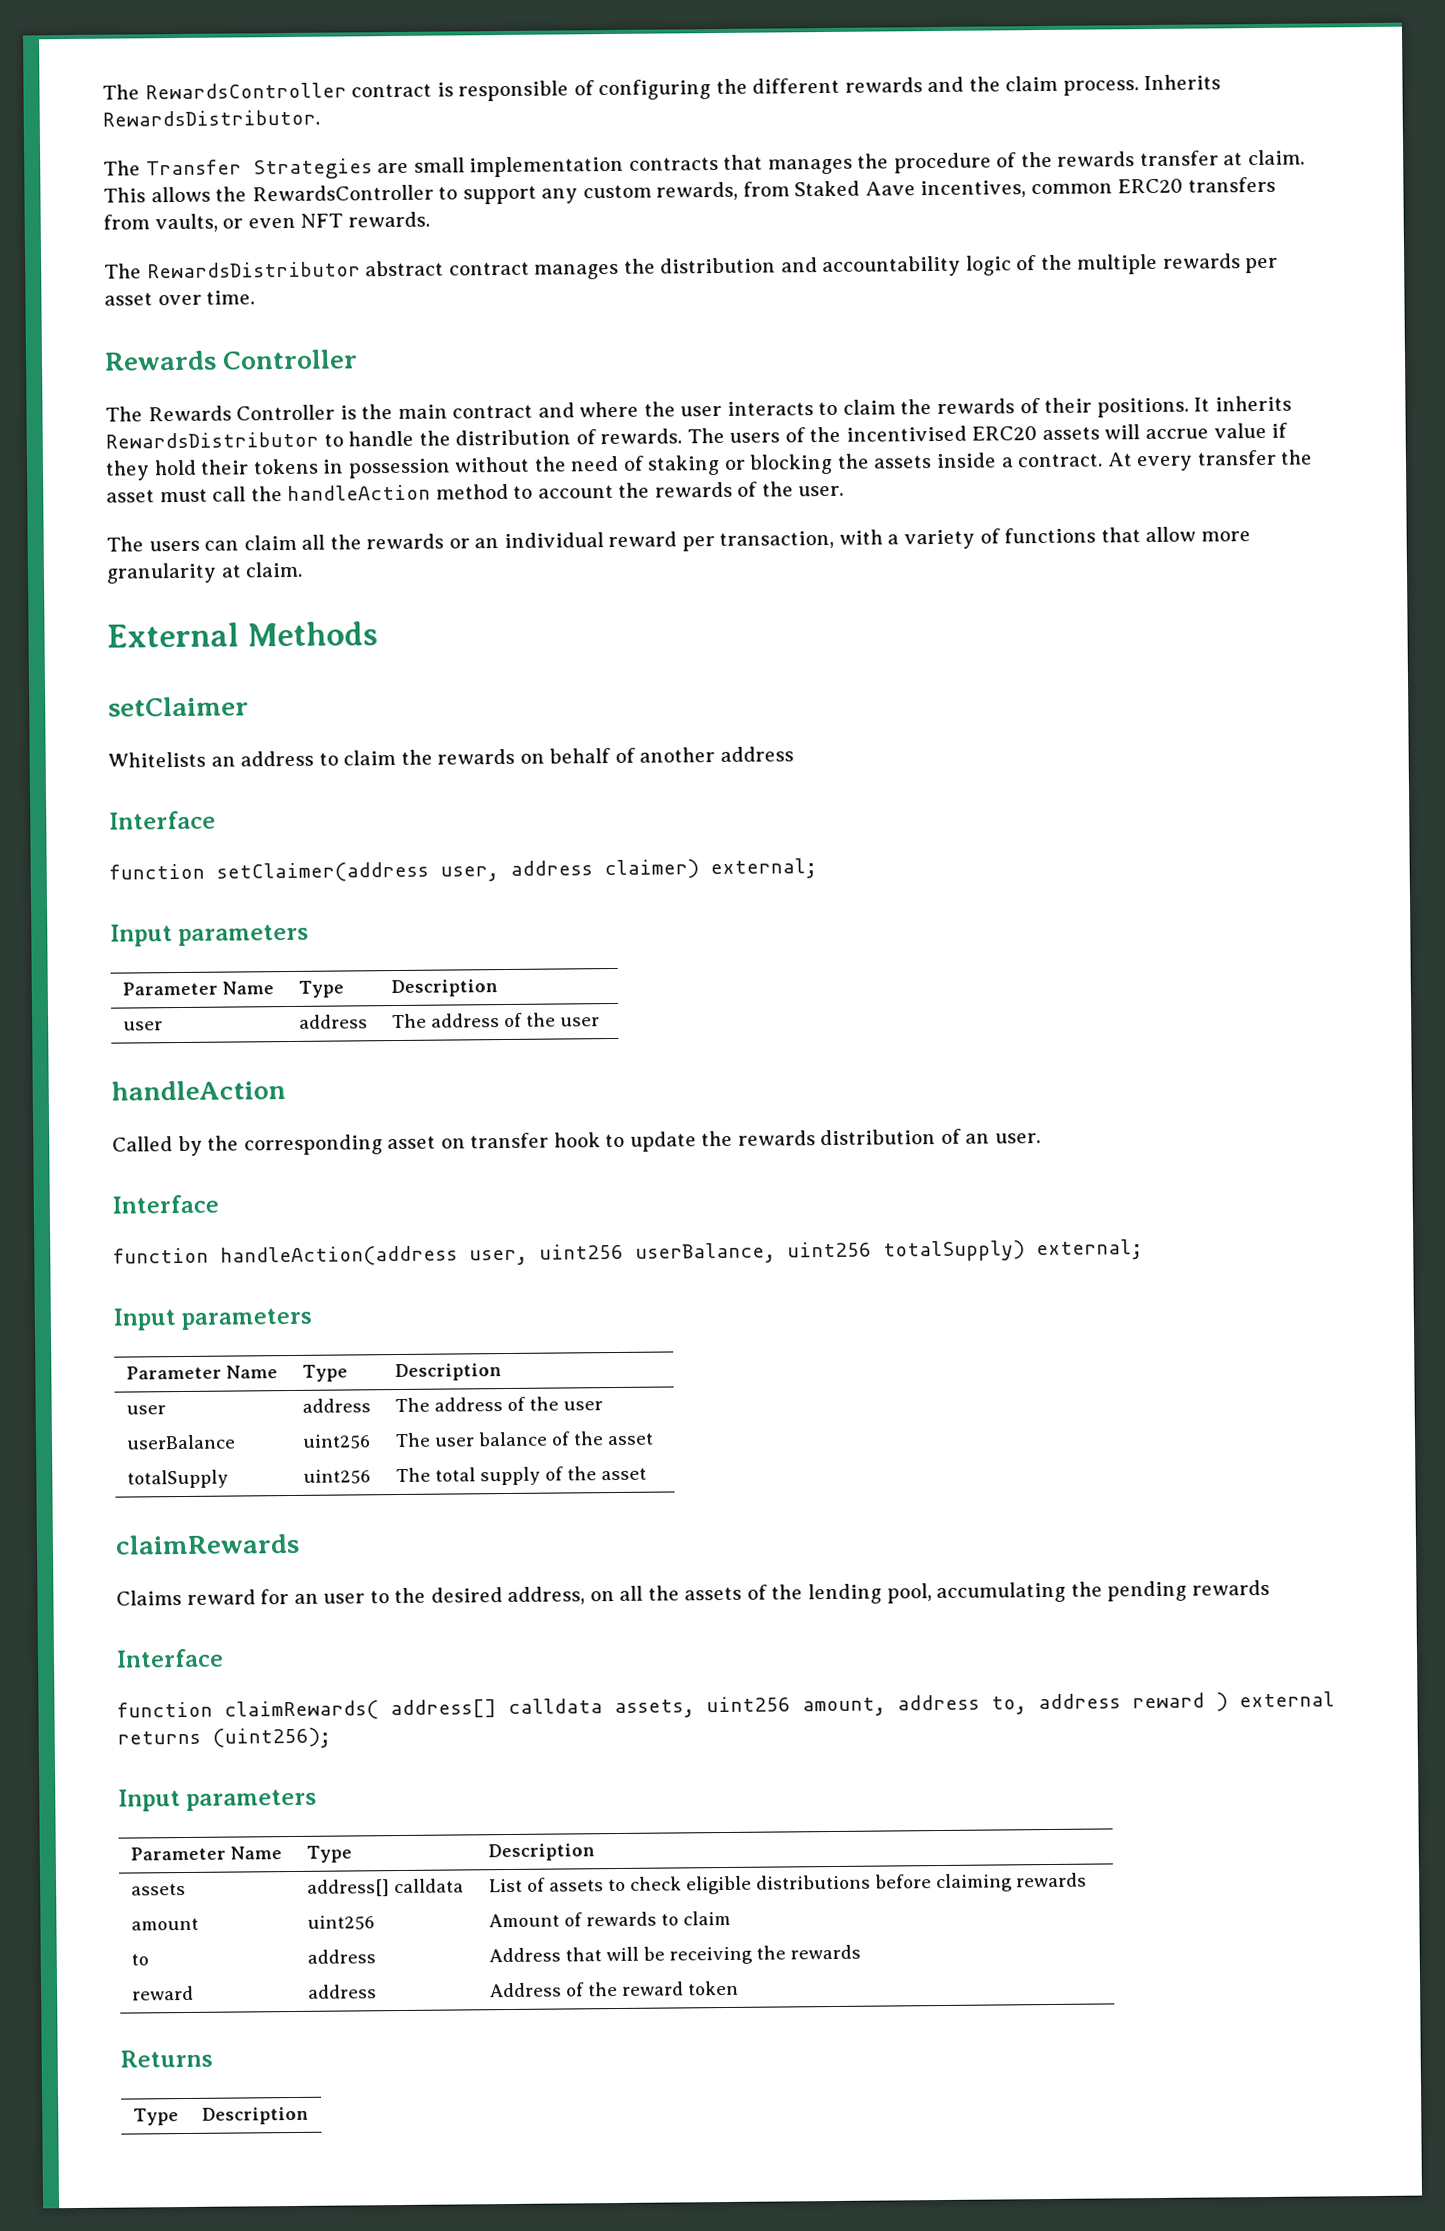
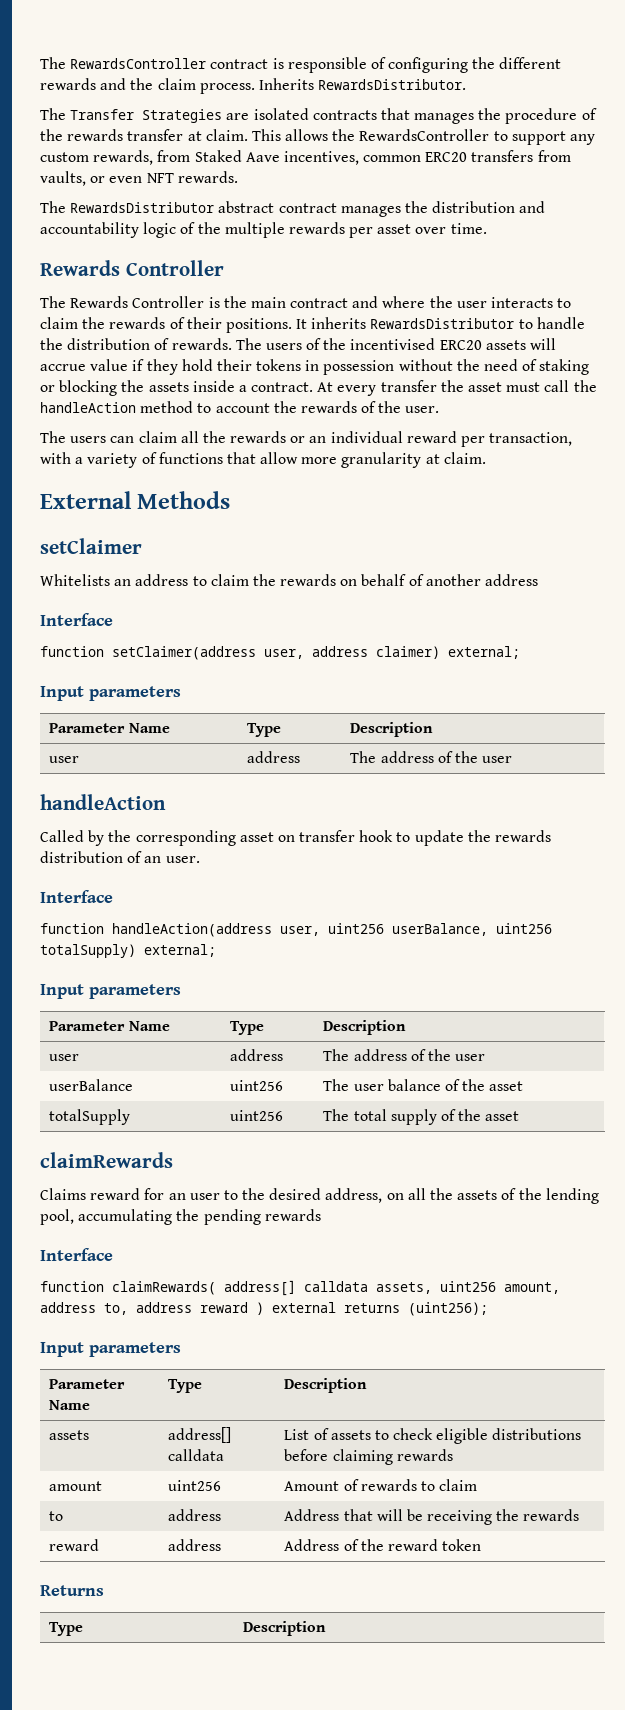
- The Transfer Strategies are small implementation contracts that manages the procedure of the rewards transfer at claim.
+ The Transfer Strategies are isolated contracts that manages the procedure of the rewards transfer at claim.

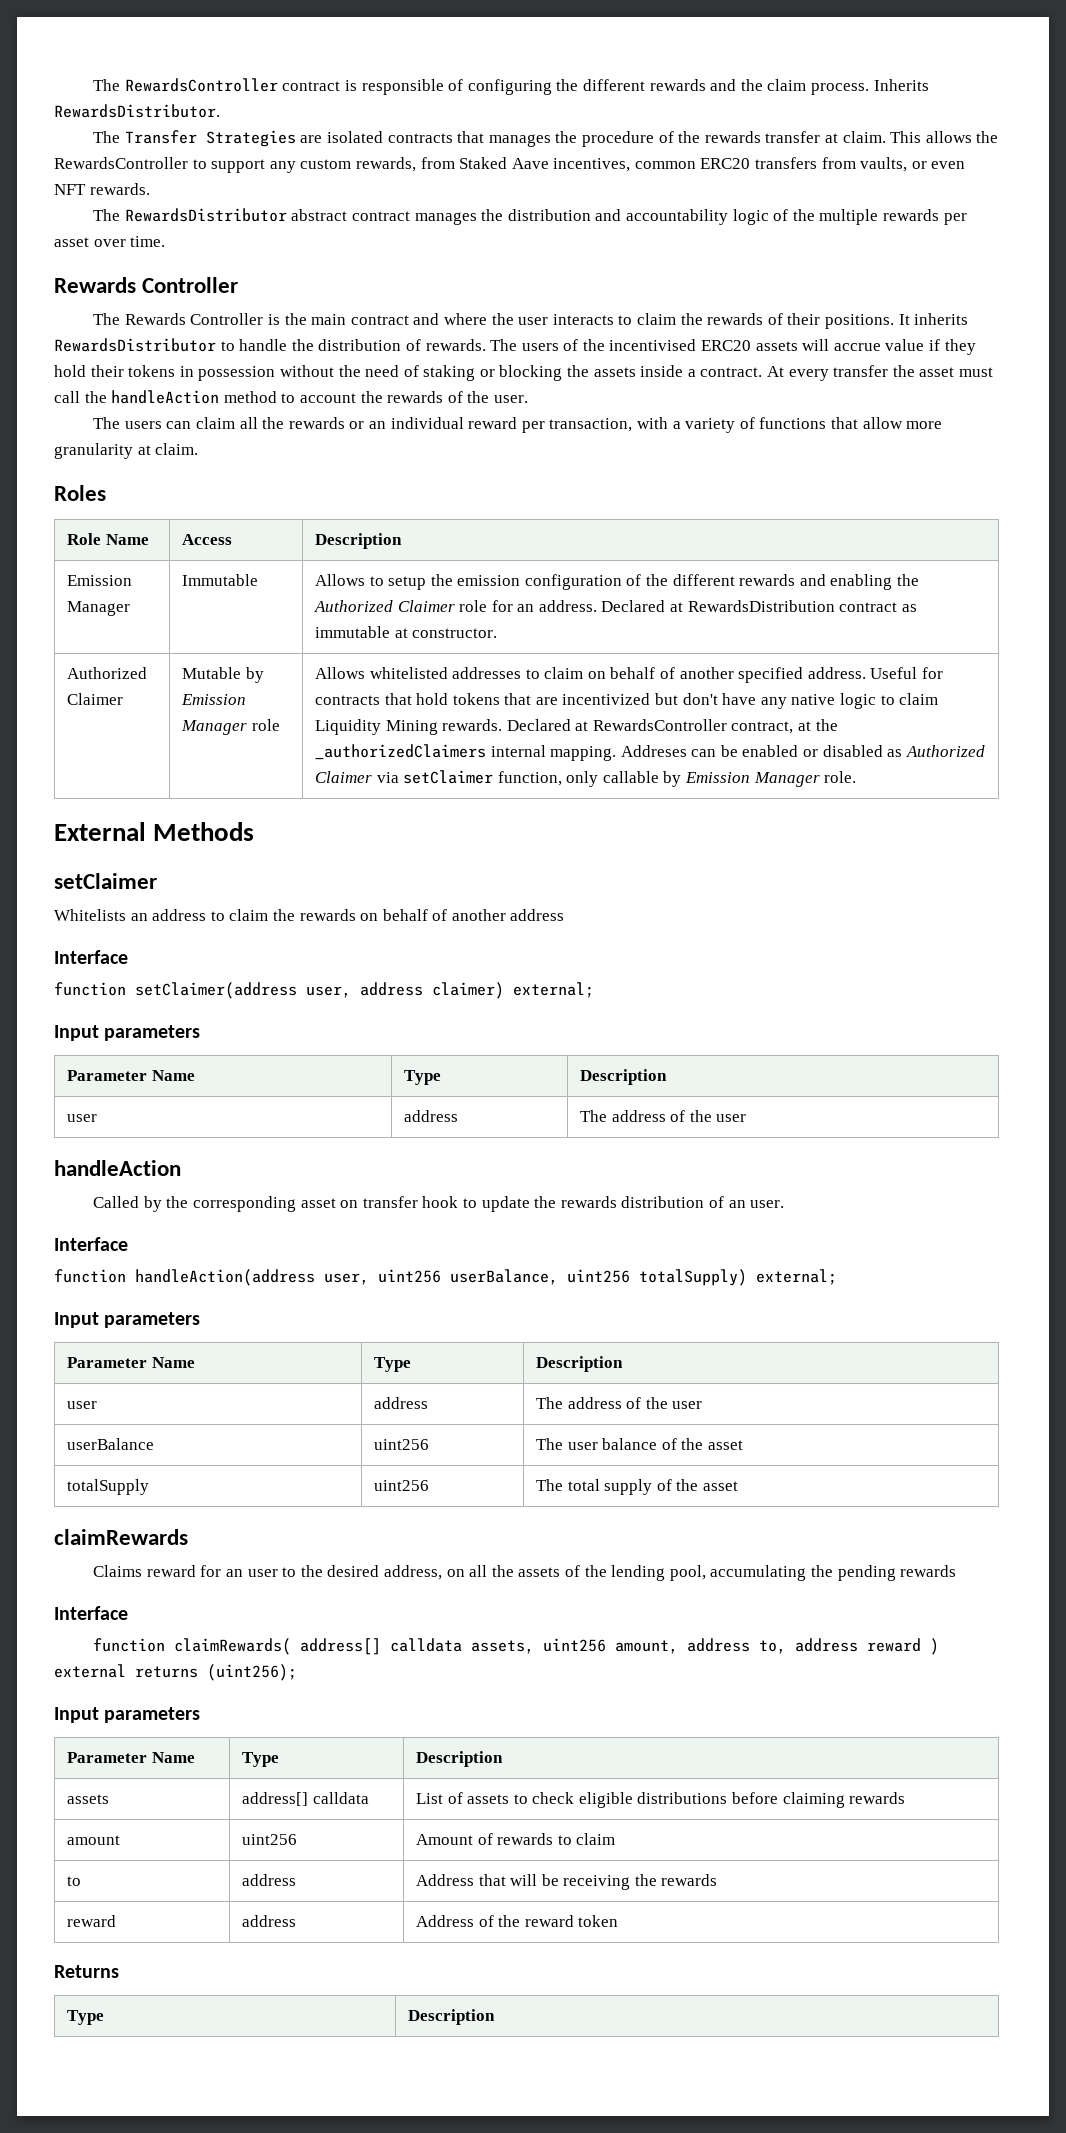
+ Roles
+ Role Name | Access | Description
+ Emission Manager | Immutable | Allows to setup the emission configuration of the different rewards and enabling the Authorized Claimer role for an address. Declared at RewardsDistribution contract as immutable at constructor.
+ Authorized Claimer | Mutable by Emission Manager role | Allows whitelisted addresses to claim on behalf of another specified address. Useful for contracts that hold tokens that are incentivized but don't have any native logic to claim Liquidity Mining rewards. Declared at RewardsController contract, at the _authorizedClaimers internal mapping. Addreses can be enabled or disabled as Authorized Claimer via setClaimer function, only callable by Emission Manager role.

